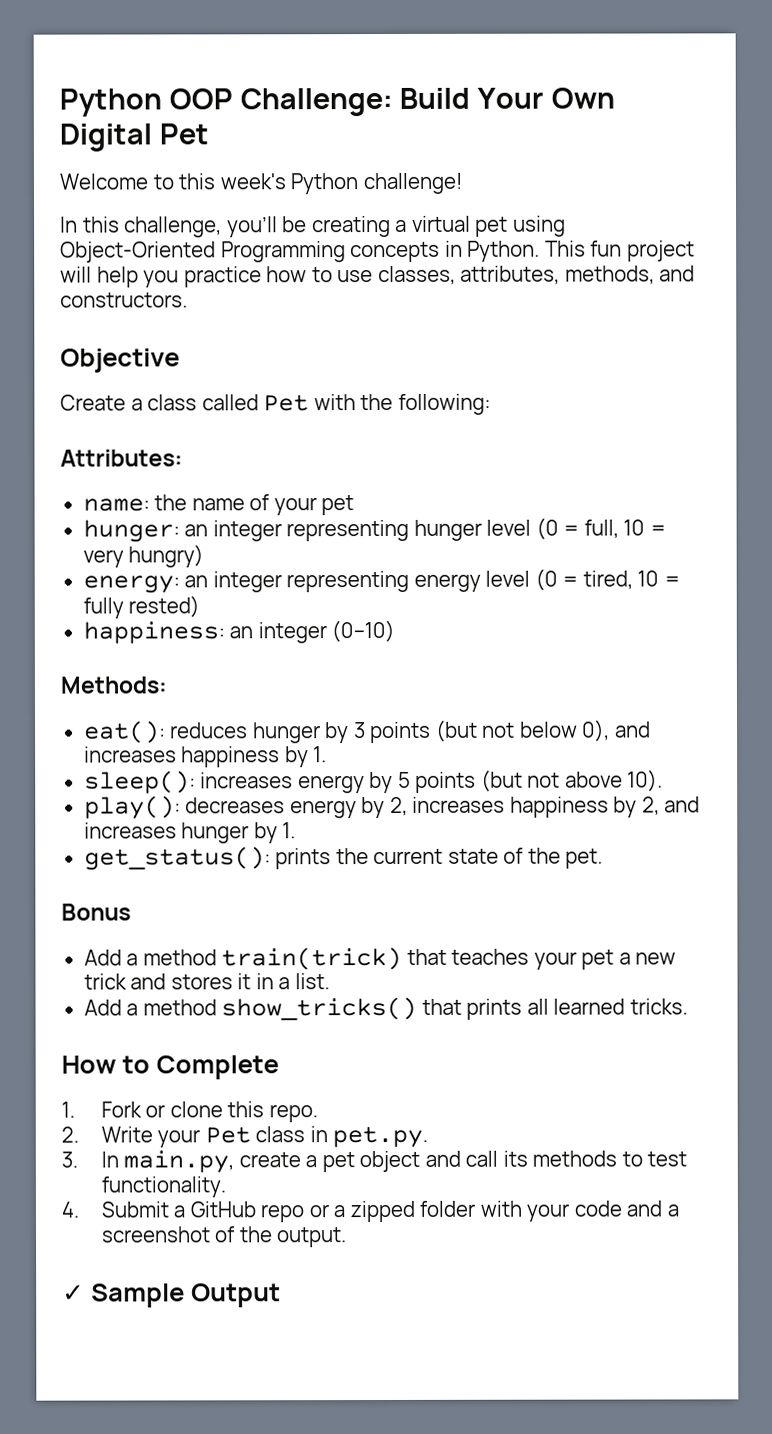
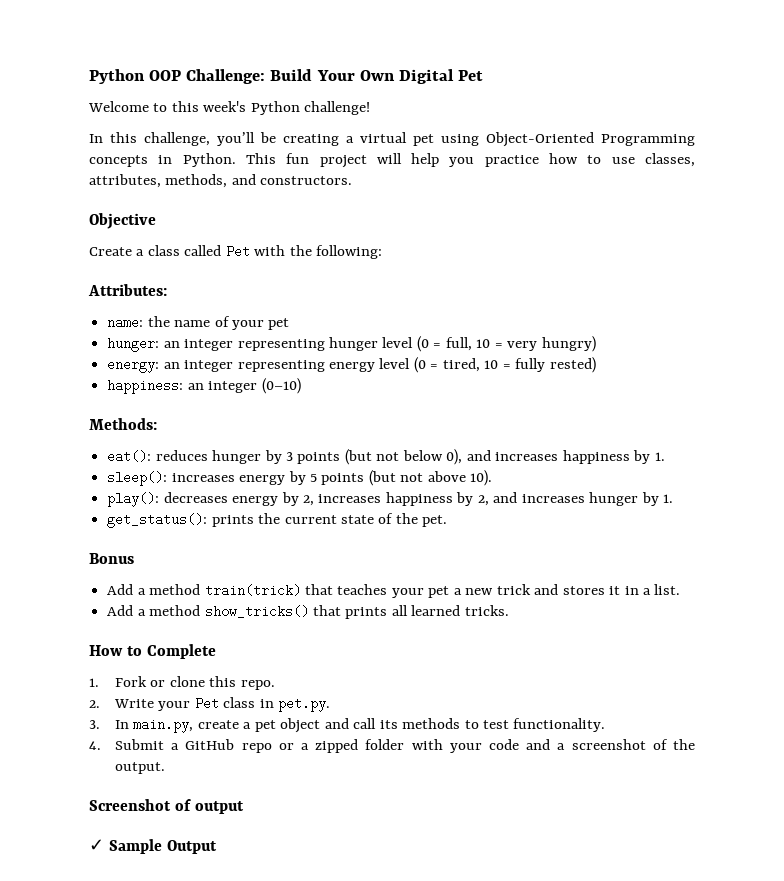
+ Screenshot of output

